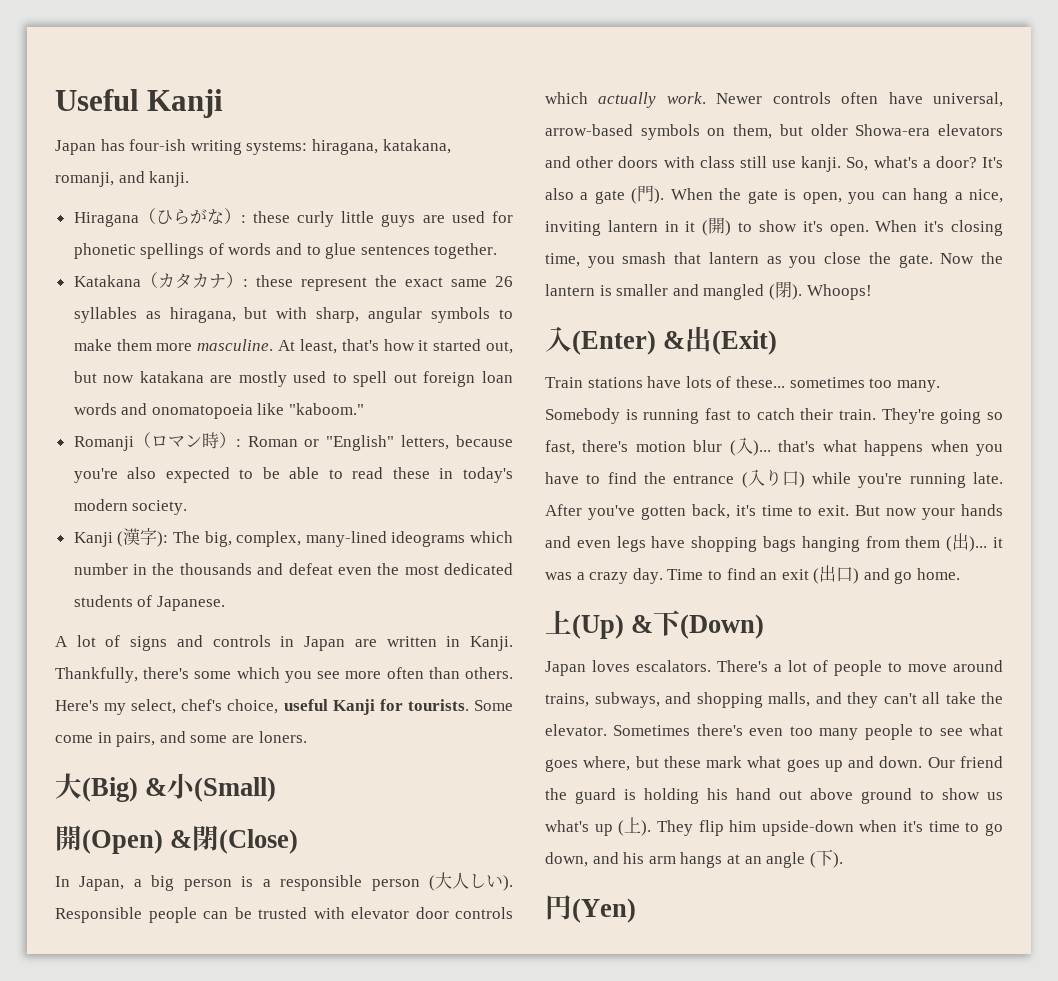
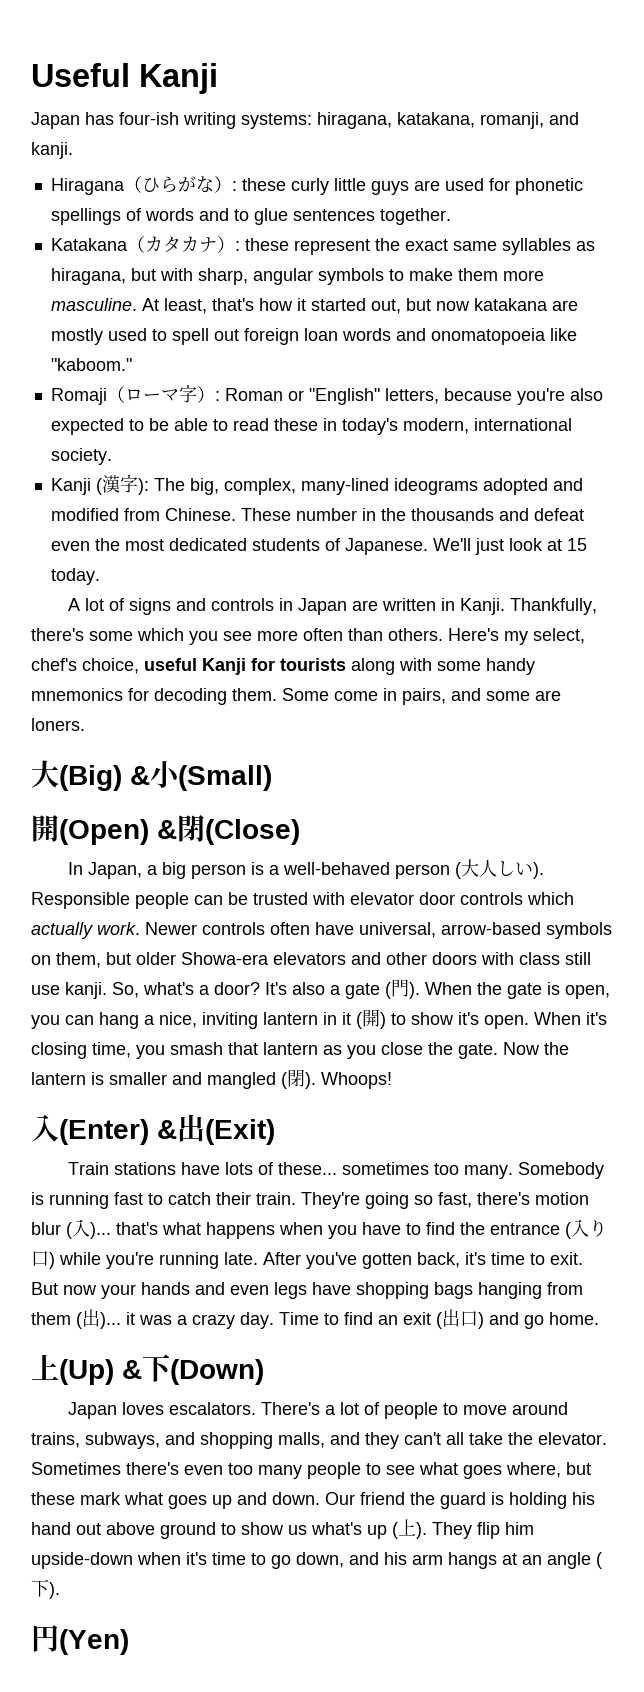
- Katakana（カタカナ）: these represent the exact same 26 syllables as hiragana, but with sharp, angular symbols to make them more masculine.
+ Katakana（カタカナ）: these represent the exact same syllables as hiragana, but with sharp, angular symbols to make them more masculine.
- Romanji（ロマン時）: Roman or "English" letters, because you're also expected to be able to read these in today's modern society.
+ Romaji（ローマ字）: Roman or "English" letters, because you're also expected to be able to read these in today's modern, international society.
- Kanji (漢字): The big, complex, many-lined ideograms which number in the thousands and defeat even the most dedicated students of Japanese.
+ Kanji (漢字): The big, complex, many-lined ideograms adopted and modified from Chinese. These number in the thousands and defeat even the most dedicated students of Japanese. We'll just look at 15 today.
- Here's my select, chef's choice, useful Kanji for tourists.
+ Here's my select, chef's choice, useful Kanji for tourists along with some handy mnemonics for decoding them.
- In Japan, a big person is a responsible person (大人しい).
+ In Japan, a big person is a well-behaved person (大人しい).

